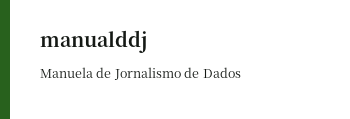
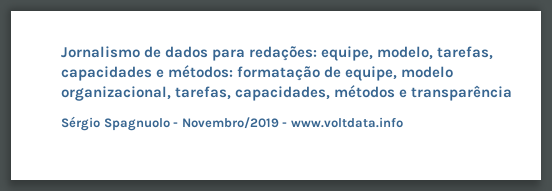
- manualddj
- Manuela de Jornalismo de Dados
+ Jornalismo de dados para redações: equipe, modelo, tarefas, capacidades e métodos: formatação de equipe, modelo organizacional, tarefas, capacidades, métodos e transparência
+ Sérgio Spagnuolo - Novembro/2019 - www.voltdata.info

